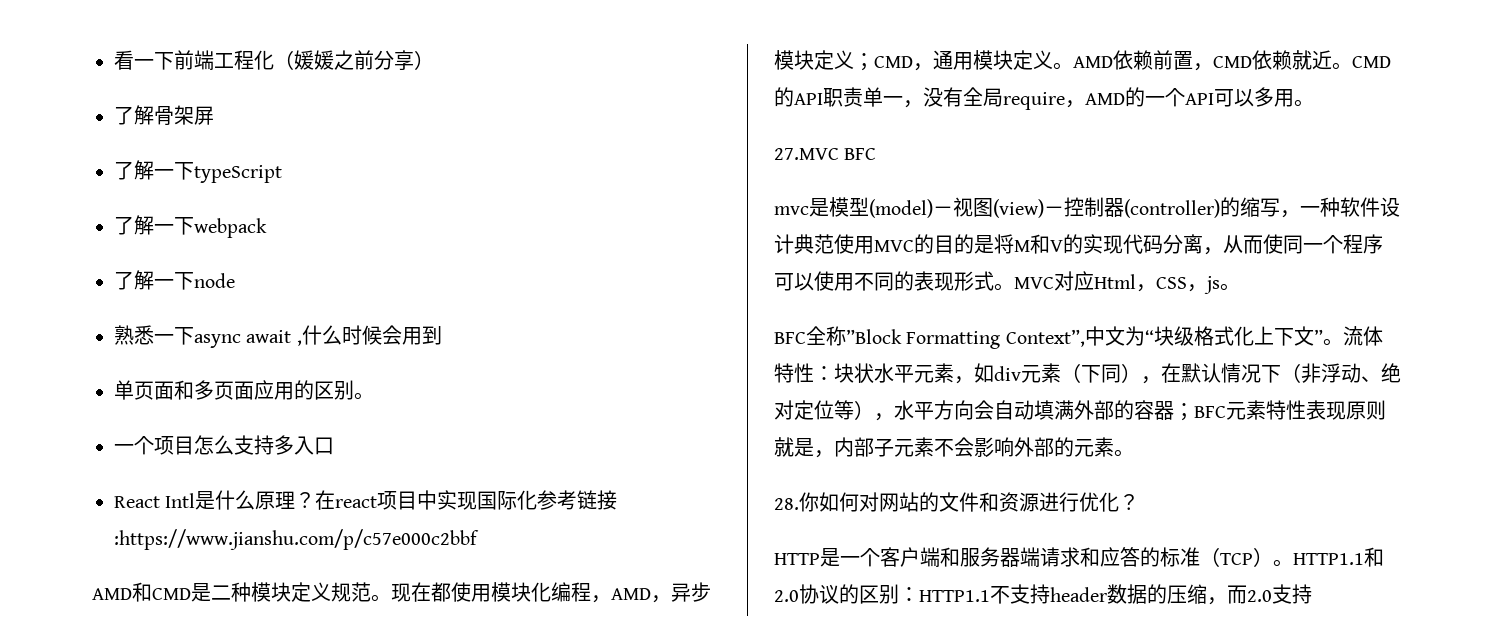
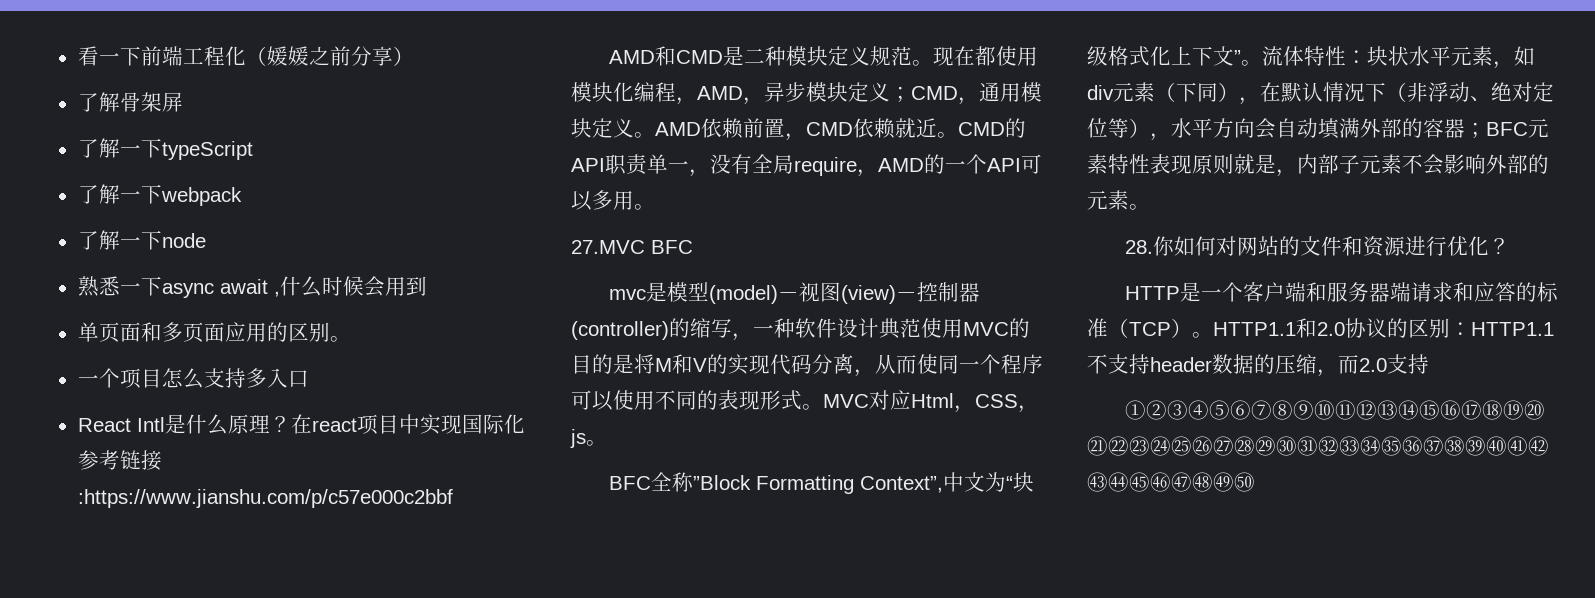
+ ①②③④⑤⑥⑦⑧⑨⑩⑪⑫⑬⑭⑮⑯⑰⑱⑲⑳㉑㉒㉓㉔㉕㉖㉗㉘㉙㉚㉛㉜㉝㉞㉟㊱㊲㊳㊴㊵㊶㊷㊸㊹㊺㊻㊼㊽㊾㊿

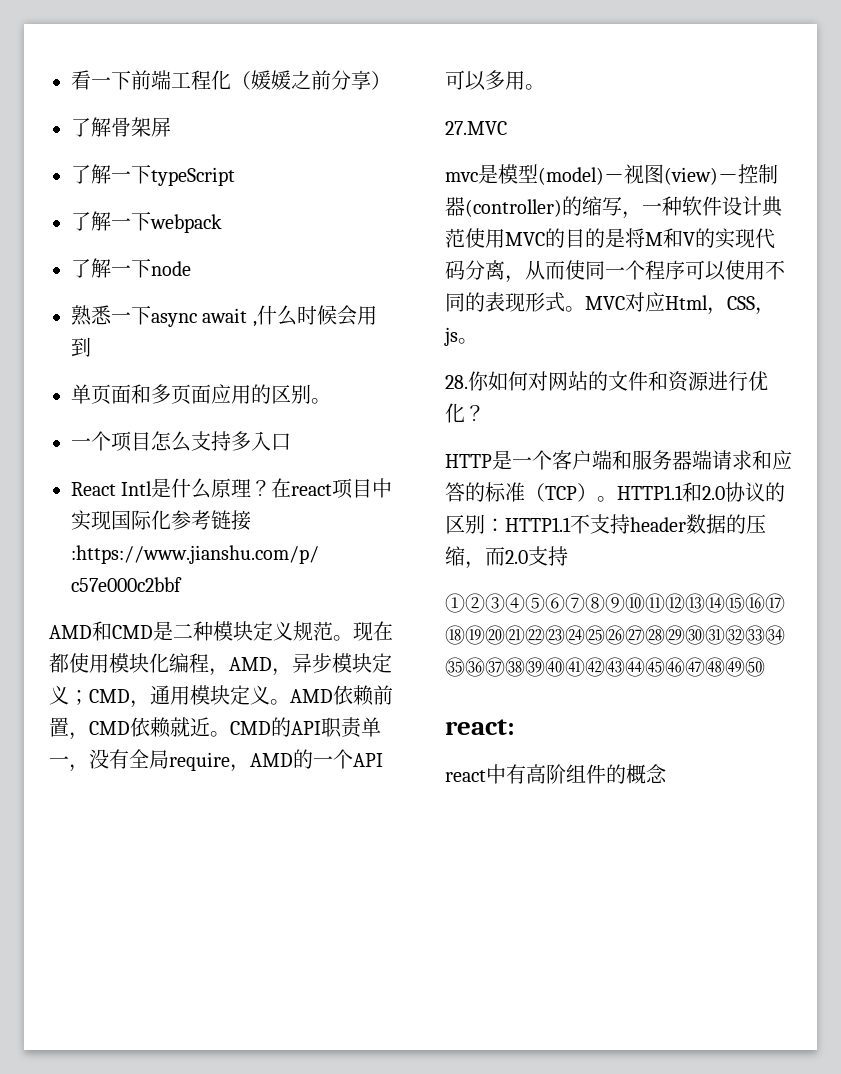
- 27.MVC BFC
+ 27.MVC
- BFC全称”Block Formatting Context”,中文为“块级格式化上下文”。流体特性：块状水平元素，如div元素（下同），在默认情况下（非浮动、绝对定位等），水平方向会自动填满外部的容器；BFC元素特性表现原则就是，内部子元素不会影响外部的元素。
+ react:
+ react中有高阶组件的概念

